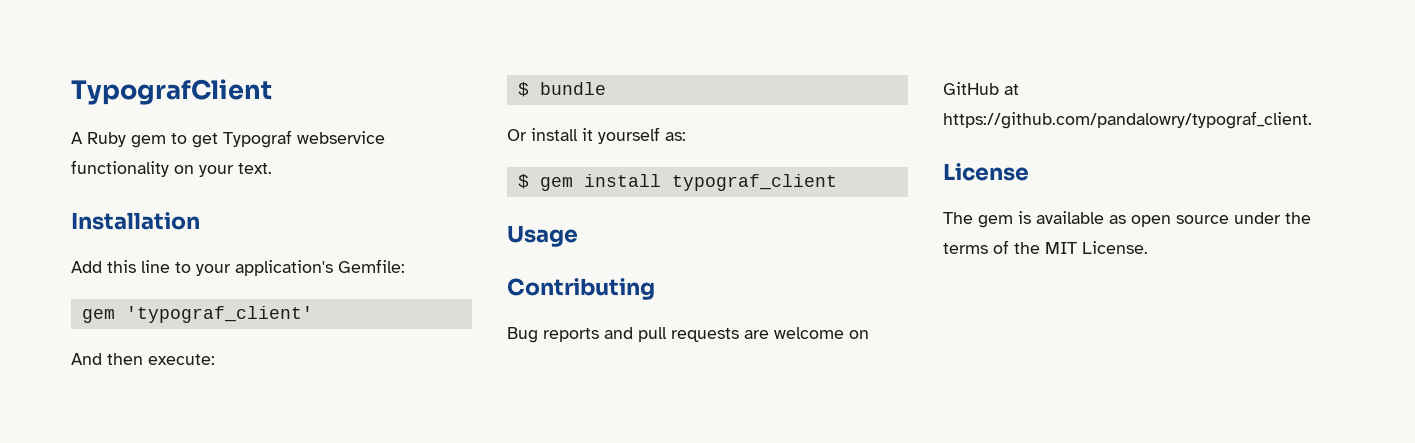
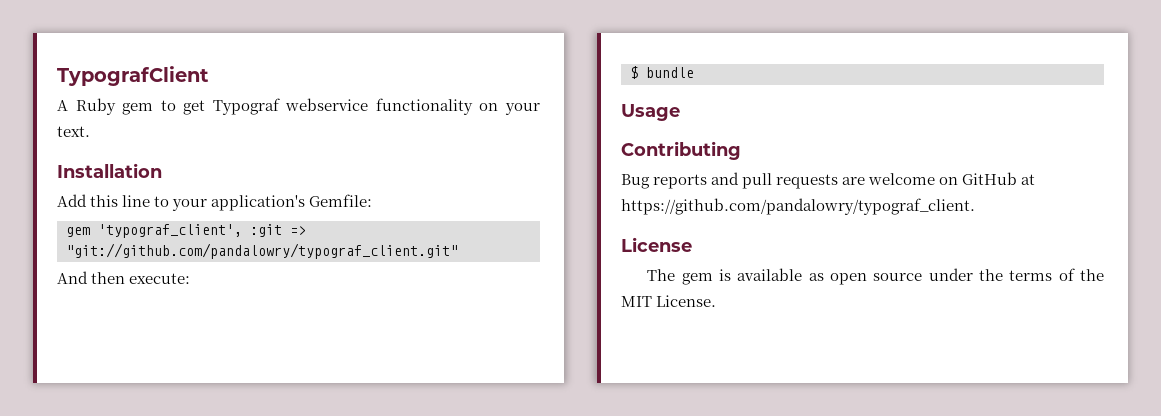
- gem 'typograf_client'
+ gem 'typograf_client', :git => "git://github.com/pandalowry/typograf_client.git"
- Or install it yourself as:
- $ gem install typograf_client

